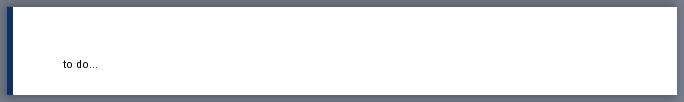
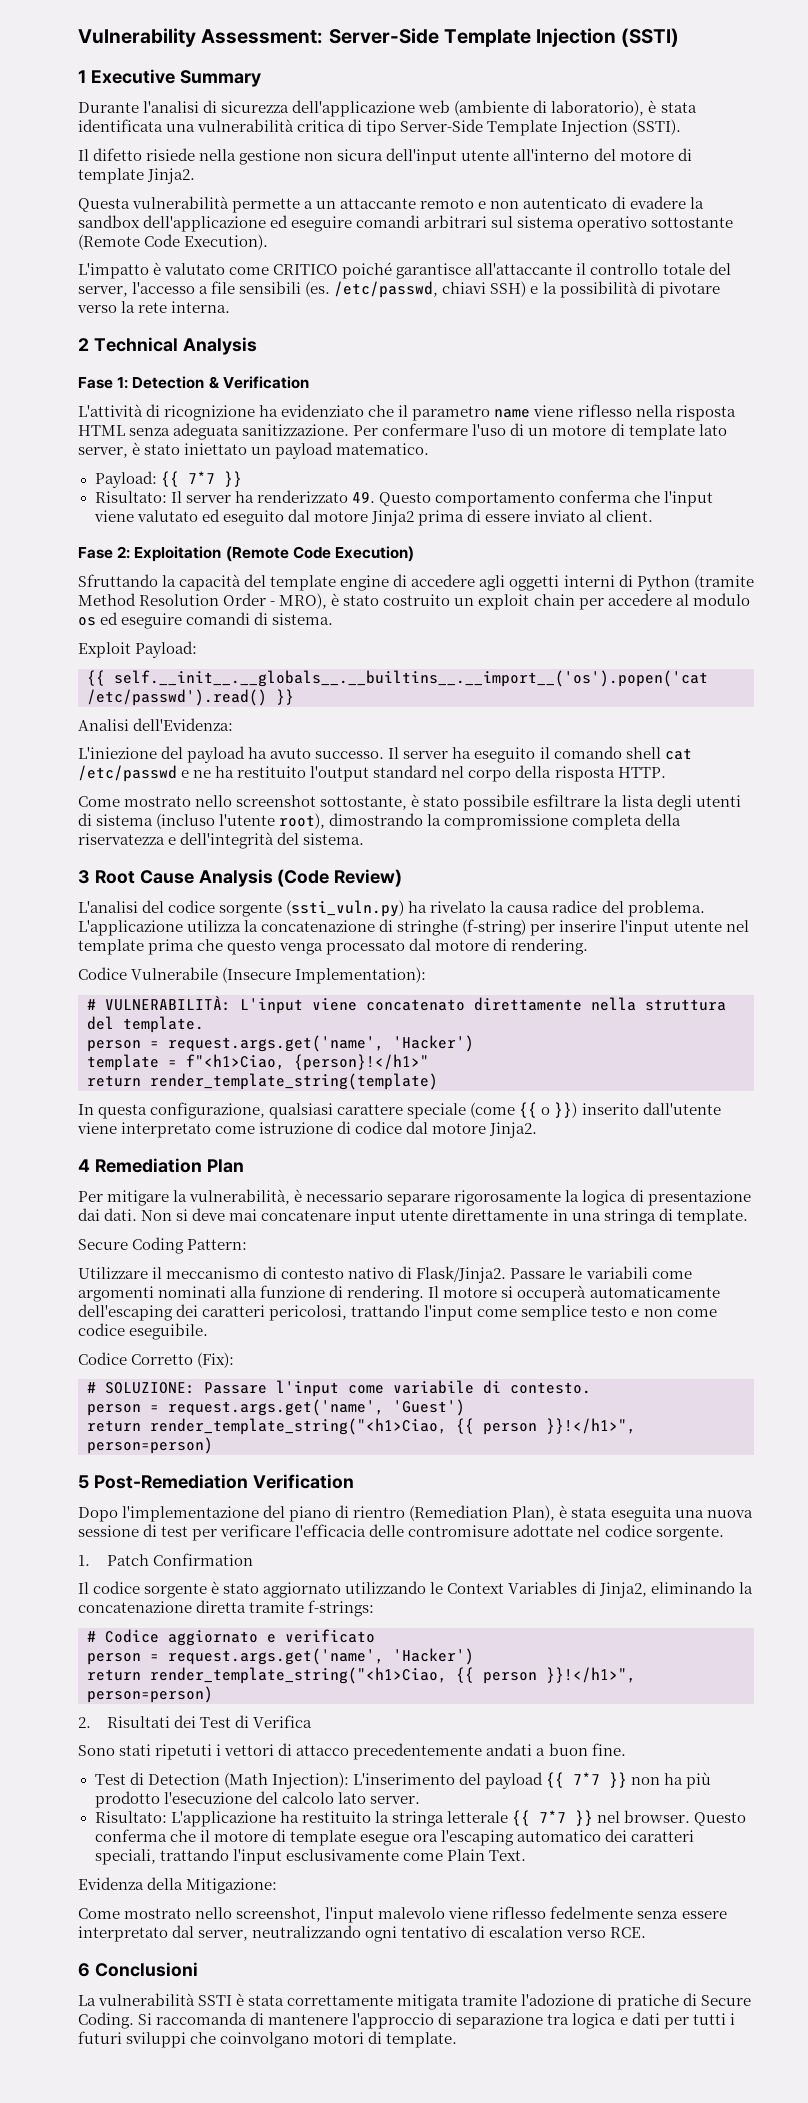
- to do...
+ Vulnerability Assessment: Server-Side Template Injection (SSTI)
+ 1 Executive Summary
+ Durante l'analisi di sicurezza dell'applicazione web (ambiente di laboratorio), è stata identificata una vulnerabilità critica di tipo Server-Side Template Injection (SSTI).
+ Il difetto risiede nella gestione non sicura dell'input utente all'interno del motore di template Jinja2.
+ Questa vulnerabilità permette a un attaccante remoto e non autenticato di evadere la sandbox dell'applicazione ed eseguire comandi arbitrari sul sistema operativo sottostante (Remote Code Execution).
+ L'impatto è valutato come CRITICO poiché garantisce all'attaccante il controllo totale del server, l'accesso a file sensibili (es. /etc/passwd, chiavi SSH) e la possibilità di pivotare verso la rete interna.
+ 2 Technical Analysis
+ Fase 1: Detection & Verification
+ L'attività di ricognizione ha evidenziato che il parametro name viene riflesso nella risposta HTML senza adeguata sanitizzazione. Per confermare l'uso di un motore di template lato server, è stato iniettato un payload matematico.
+ Payload: {{ 7*7 }}
+ Risultato: Il server ha renderizzato 49. Questo comportamento conferma che l'input viene valutato ed eseguito dal motore Jinja2 prima di essere inviato al client.
+ Fase 2: Exploitation (Remote Code Execution)
+ Sfruttando la capacità del template engine di accedere agli oggetti interni di Python (tramite Method Resolution Order - MRO), è stato costruito un exploit chain per accedere al modulo os ed eseguire comandi di sistema.
+ Exploit Payload:
+ {{ self.__init__.__globals__.__builtins__.__import__('os').popen('cat /etc/passwd').read() }}
+ Analisi dell'Evidenza:
+ L'iniezione del payload ha avuto successo. Il server ha eseguito il comando shell cat /etc/passwd e ne ha restituito l'output standard nel corpo della risposta HTTP.
+ Come mostrato nello screenshot sottostante, è stato possibile esfiltrare la lista degli utenti di sistema (incluso l'utente root), dimostrando la compromissione completa della riservatezza e dell'integrità del sistema.
+ 3 Root Cause Analysis (Code Review)
+ L'analisi del codice sorgente (ssti_vuln.py) ha rivelato la causa radice del problema. L'applicazione utilizza la concatenazione di stringhe (f-string) per inserire l'input utente nel template prima che questo venga processato dal motore di rendering.
+ Codice Vulnerabile (Insecure Implementation):
+ # VULNERABILITÀ: L'input viene concatenato direttamente nella struttura del template.
+ person = request.args.get('name', 'Hacker')
+ template = f"<h1>Ciao, {person}!</h1>"
+ return render_template_string(template)
+ In questa configurazione, qualsiasi carattere speciale (come {{ o }}) inserito dall'utente viene interpretato come istruzione di codice dal motore Jinja2.
+ 4 Remediation Plan
+ Per mitigare la vulnerabilità, è necessario separare rigorosamente la logica di presentazione dai dati. Non si deve mai concatenare input utente direttamente in una stringa di template.
+ Secure Coding Pattern:
+ Utilizzare il meccanismo di contesto nativo di Flask/Jinja2. Passare le variabili come argomenti nominati alla funzione di rendering. Il motore si occuperà automaticamente dell'escaping dei caratteri pericolosi, trattando l'input come semplice testo e non come codice eseguibile.
+ Codice Corretto (Fix):
+ # SOLUZIONE: Passare l'input come variabile di contesto.
+ person = request.args.get('name', 'Guest')
+ return render_template_string("<h1>Ciao, {{ person }}!</h1>", person=person)
+ 5 Post-Remediation Verification
+ Dopo l'implementazione del piano di rientro (Remediation Plan), è stata eseguita una nuova sessione di test per verificare l'efficacia delle contromisure adottate nel codice sorgente.
+ 1. Patch Confirmation
+ Il codice sorgente è stato aggiornato utilizzando le Context Variables di Jinja2, eliminando la concatenazione diretta tramite f-strings:
+ # Codice aggiornato e verificato
+ person = request.args.get('name', 'Hacker')
+ return render_template_string("<h1>Ciao, {{ person }}!</h1>", person=person)
+ 2. Risultati dei Test di Verifica
+ Sono stati ripetuti i vettori di attacco precedentemente andati a buon fine.
+ Test di Detection (Math Injection): L'inserimento del payload {{ 7*7 }} non ha più prodotto l'esecuzione del calcolo lato server.
+ Risultato: L'applicazione ha restituito la stringa letterale {{ 7*7 }} nel browser. Questo conferma che il motore di template esegue ora l'escaping automatico dei caratteri speciali, trattando l'input esclusivamente come Plain Text.
+ Evidenza della Mitigazione:
+ Come mostrato nello screenshot, l'input malevolo viene riflesso fedelmente senza essere interpretato dal server, neutralizzando ogni tentativo di escalation verso RCE.
+ 6 Conclusioni
+ La vulnerabilità SSTI è stata correttamente mitigata tramite l'adozione di pratiche di Secure Coding. Si raccomanda di mantenere l'approccio di separazione tra logica e dati per tutti i futuri sviluppi che coinvolgano motori di template.

